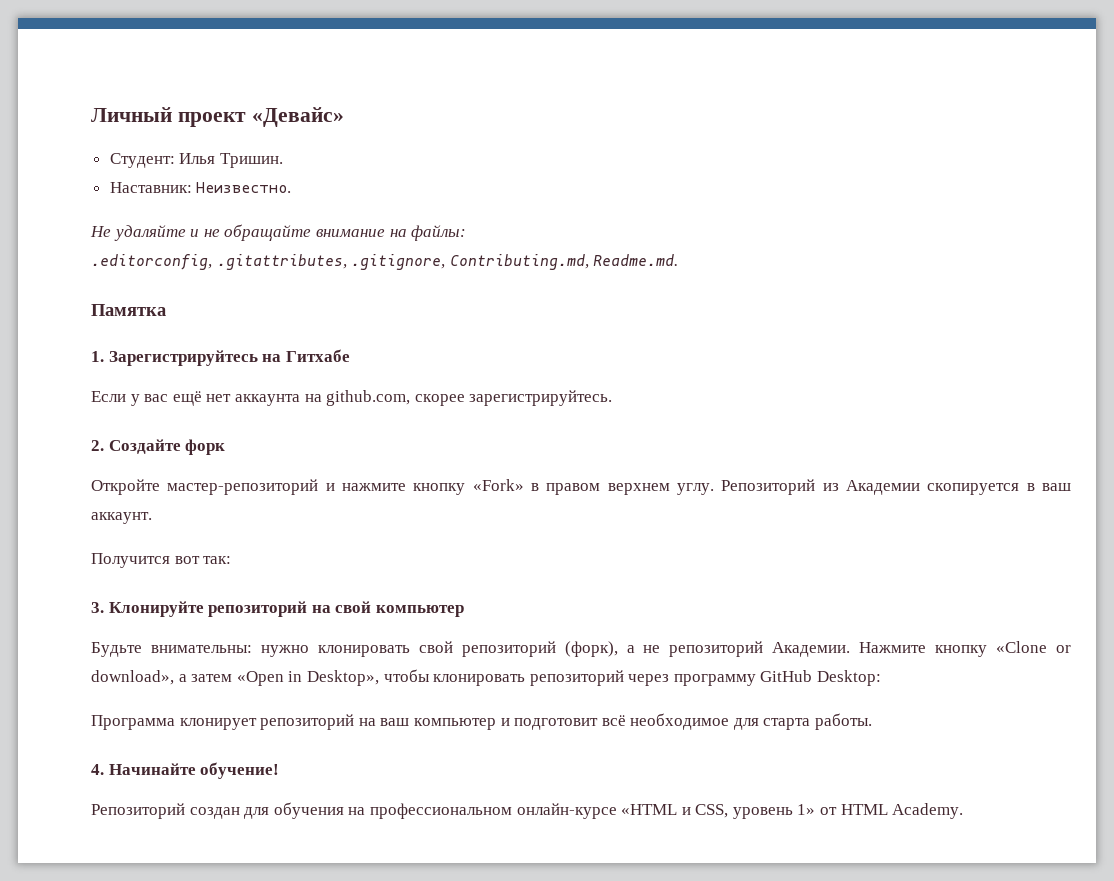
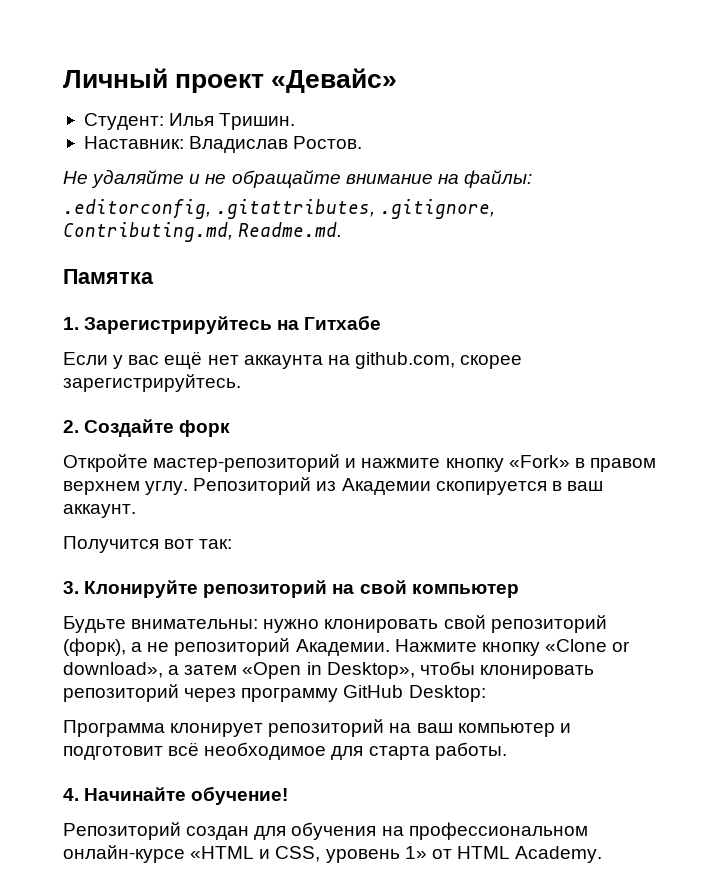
- Наставник: Неизвестно.
+ Наставник: Владислав Ростов.

